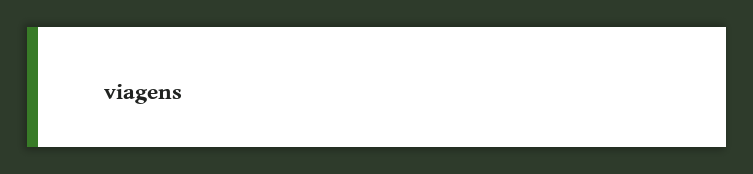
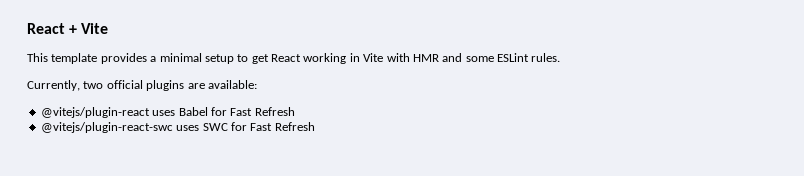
- viagens
+ React + Vite
+ This template provides a minimal setup to get React working in Vite with HMR and some ESLint rules.
+ Currently, two official plugins are available:
+ @vitejs/plugin-react uses Babel for Fast Refresh
+ @vitejs/plugin-react-swc uses SWC for Fast Refresh

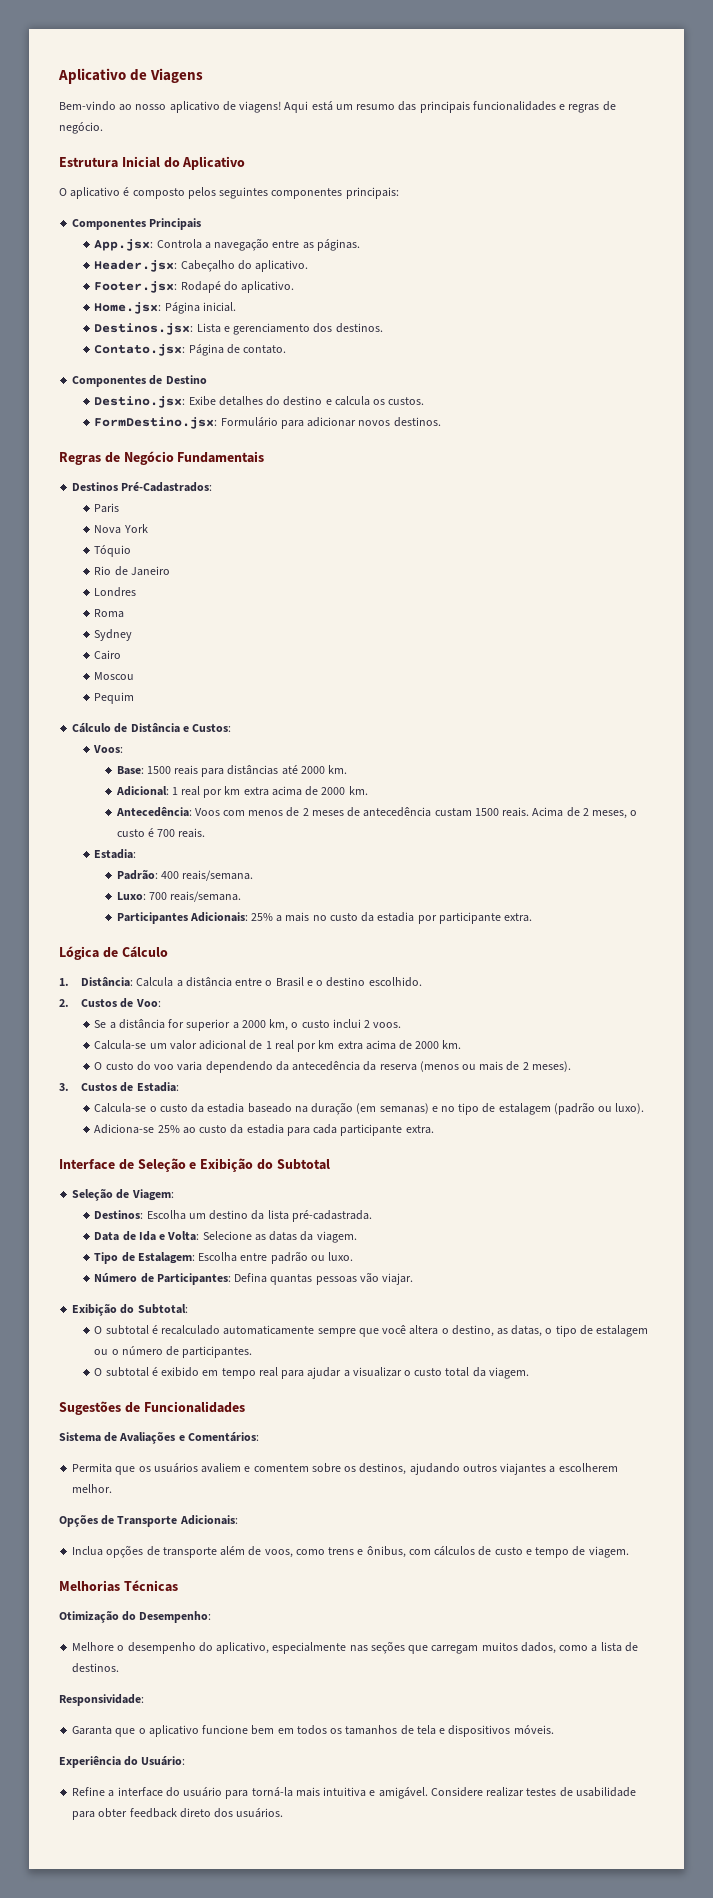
- React + Vite
- This template provides a minimal setup to get React working in Vite with HMR and some ESLint rules.
- Currently, two official plugins are available:
- @vitejs/plugin-react uses Babel for Fast Refresh
- @vitejs/plugin-react-swc uses SWC for Fast Refresh
+ Aplicativo de Viagens
+ Bem-vindo ao nosso aplicativo de viagens! Aqui está um resumo das principais funcionalidades e regras de negócio.
+ Estrutura Inicial do Aplicativo
+ O aplicativo é composto pelos seguintes componentes principais:
+ Componentes Principais
+ App.jsx: Controla a navegação entre as páginas.
+ Header.jsx: Cabeçalho do aplicativo.
+ Footer.jsx: Rodapé do aplicativo.
+ Home.jsx: Página inicial.
+ Destinos.jsx: Lista e gerenciamento dos destinos.
+ Contato.jsx: Página de contato.
+ Componentes de Destino
+ Destino.jsx: Exibe detalhes do destino e calcula os custos.
+ FormDestino.jsx: Formulário para adicionar novos destinos.
+ Regras de Negócio Fundamentais
+ Destinos Pré-Cadastrados:
+ Paris
+ Nova York
+ Tóquio
+ Rio de Janeiro
+ Londres
+ Roma
+ Sydney
+ Cairo
+ Moscou
+ Pequim
+ Cálculo de Distância e Custos:
+ Voos:
+ Base: 1500 reais para distâncias até 2000 km.
+ Adicional: 1 real por km extra acima de 2000 km.
+ Antecedência: Voos com menos de 2 meses de antecedência custam 1500 reais. Acima de 2 meses, o custo é 700 reais.
+ Estadia:
+ Padrão: 400 reais/semana.
+ Luxo: 700 reais/semana.
+ Participantes Adicionais: 25% a mais no custo da estadia por participante extra.
+ Lógica de Cálculo
+ 1. Distância: Calcula a distância entre o Brasil e o destino escolhido.
+ 2. Custos de Voo:
+ Se a distância for superior a 2000 km, o custo inclui 2 voos.
+ Calcula-se um valor adicional de 1 real por km extra acima de 2000 km.
+ O custo do voo varia dependendo da antecedência da reserva (menos ou mais de 2 meses).
+ 3. Custos de Estadia:
+ Calcula-se o custo da estadia baseado na duração (em semanas) e no tipo de estalagem (padrão ou luxo).
+ Adiciona-se 25% ao custo da estadia para cada participante extra.
+ Interface de Seleção e Exibição do Subtotal
+ Seleção de Viagem:
+ Destinos: Escolha um destino da lista pré-cadastrada.
+ Data de Ida e Volta: Selecione as datas da viagem.
+ Tipo de Estalagem: Escolha entre padrão ou luxo.
+ Número de Participantes: Defina quantas pessoas vão viajar.
+ Exibição do Subtotal:
+ O subtotal é recalculado automaticamente sempre que você altera o destino, as datas, o tipo de estalagem ou o número de participantes.
+ O subtotal é exibido em tempo real para ajudar a visualizar o custo total da viagem.
+ Sugestões de Funcionalidades
+ Sistema de Avaliações e Comentários:
+ Permita que os usuários avaliem e comentem sobre os destinos, ajudando outros viajantes a escolherem melhor.
+ Opções de Transporte Adicionais:
+ Inclua opções de transporte além de voos, como trens e ônibus, com cálculos de custo e tempo de viagem.
+ Melhorias Técnicas
+ Otimização do Desempenho:
+ Melhore o desempenho do aplicativo, especialmente nas seções que carregam muitos dados, como a lista de destinos.
+ Responsividade:
+ Garanta que o aplicativo funcione bem em todos os tamanhos de tela e dispositivos móveis.
+ Experiência do Usuário:
+ Refine a interface do usuário para torná-la mais intuitiva e amigável. Considere realizar testes de usabilidade para obter feedback direto dos usuários.

